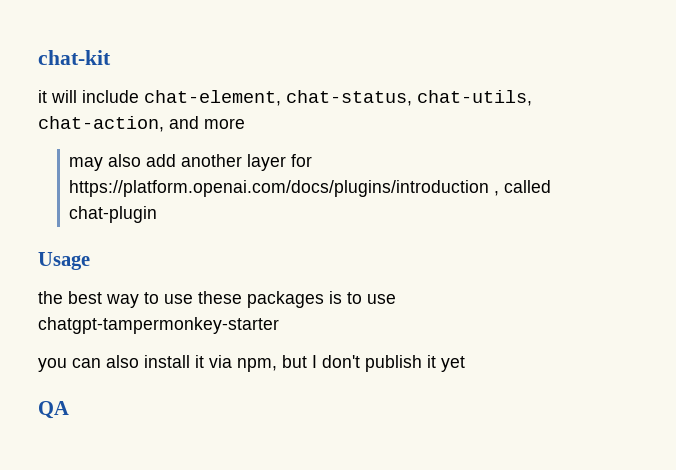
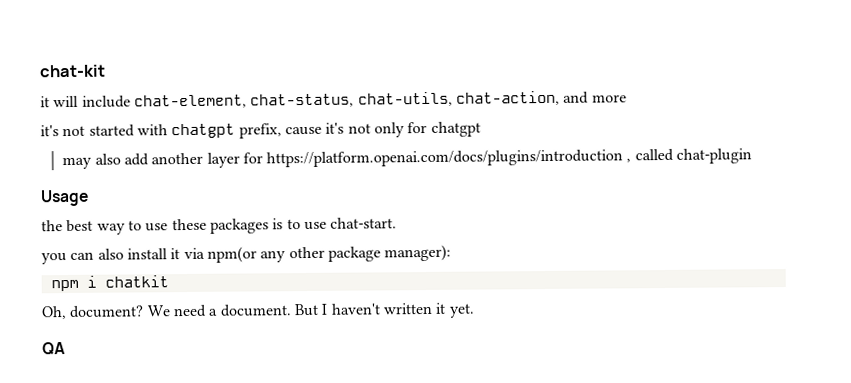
+ it's not started with chatgpt prefix, cause it's not only for chatgpt
- the best way to use these packages is to use chatgpt-tampermonkey-starter
+ the best way to use these packages is to use chat-start.
- you can also install it via npm, but I don't publish it yet
+ you can also install it via npm(or any other package manager):
+ npm i chatkit
+ Oh, document? We need a document. But I haven't written it yet.

